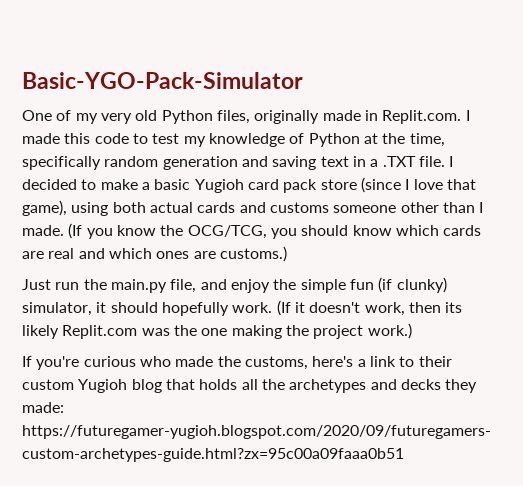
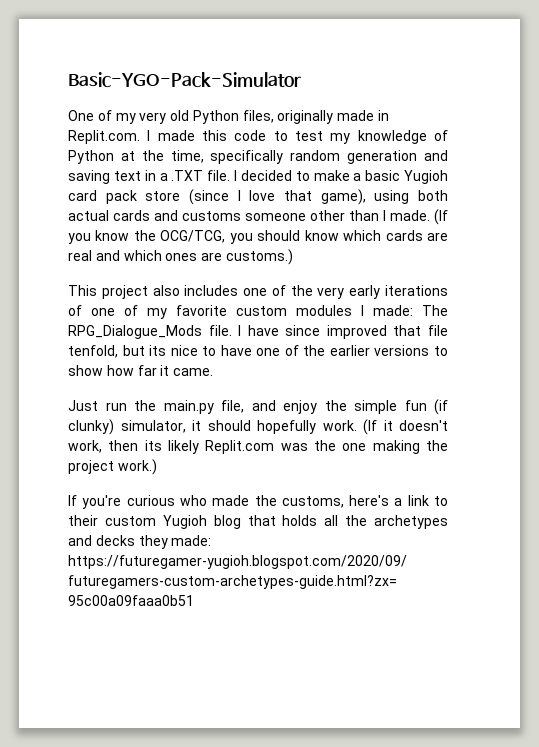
+ This project also includes one of the very early iterations of one of my favorite custom modules I made: The RPG_Dialogue_Mods file. I have since improved that file tenfold, but its nice to have one of the earlier versions to show how far it came.

